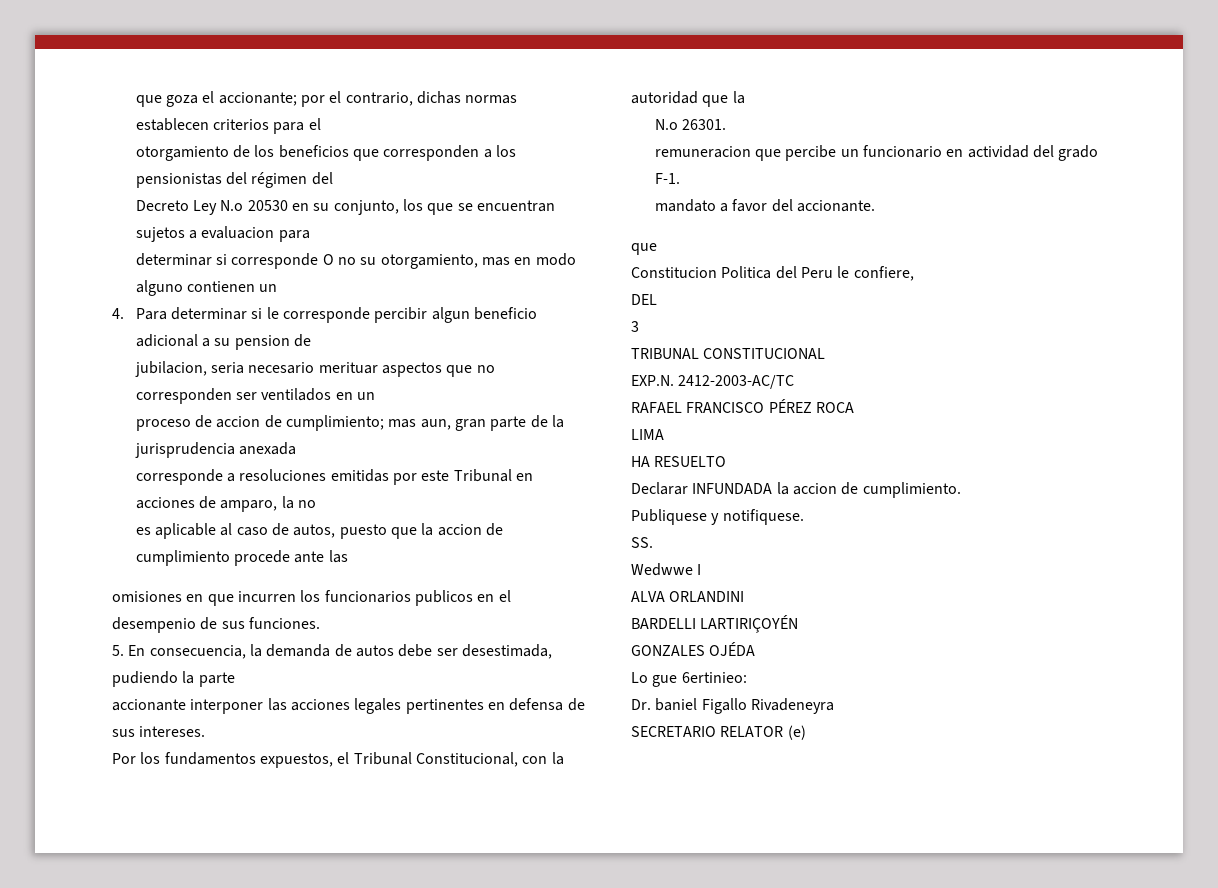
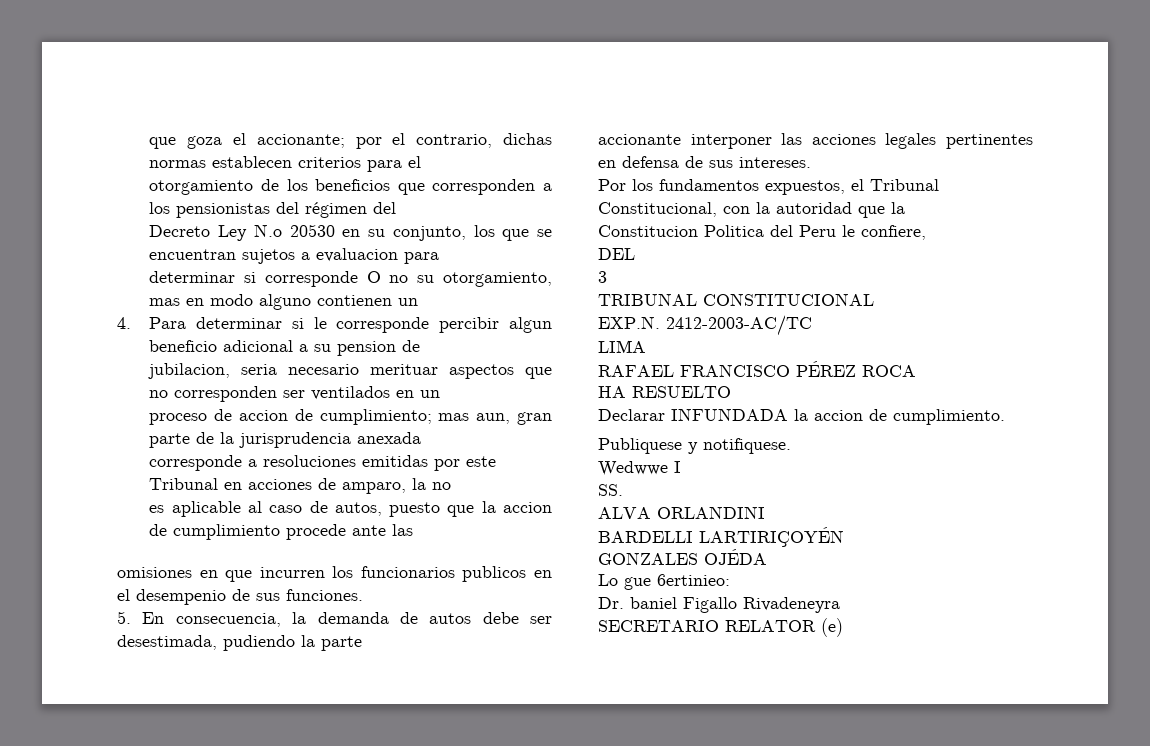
- N.o 26301.
- remuneracion que percibe un funcionario en actividad del grado F-1.
- mandato a favor del accionante.
- que
+ LIMA
- LIMA
- SS.
+ SS.

